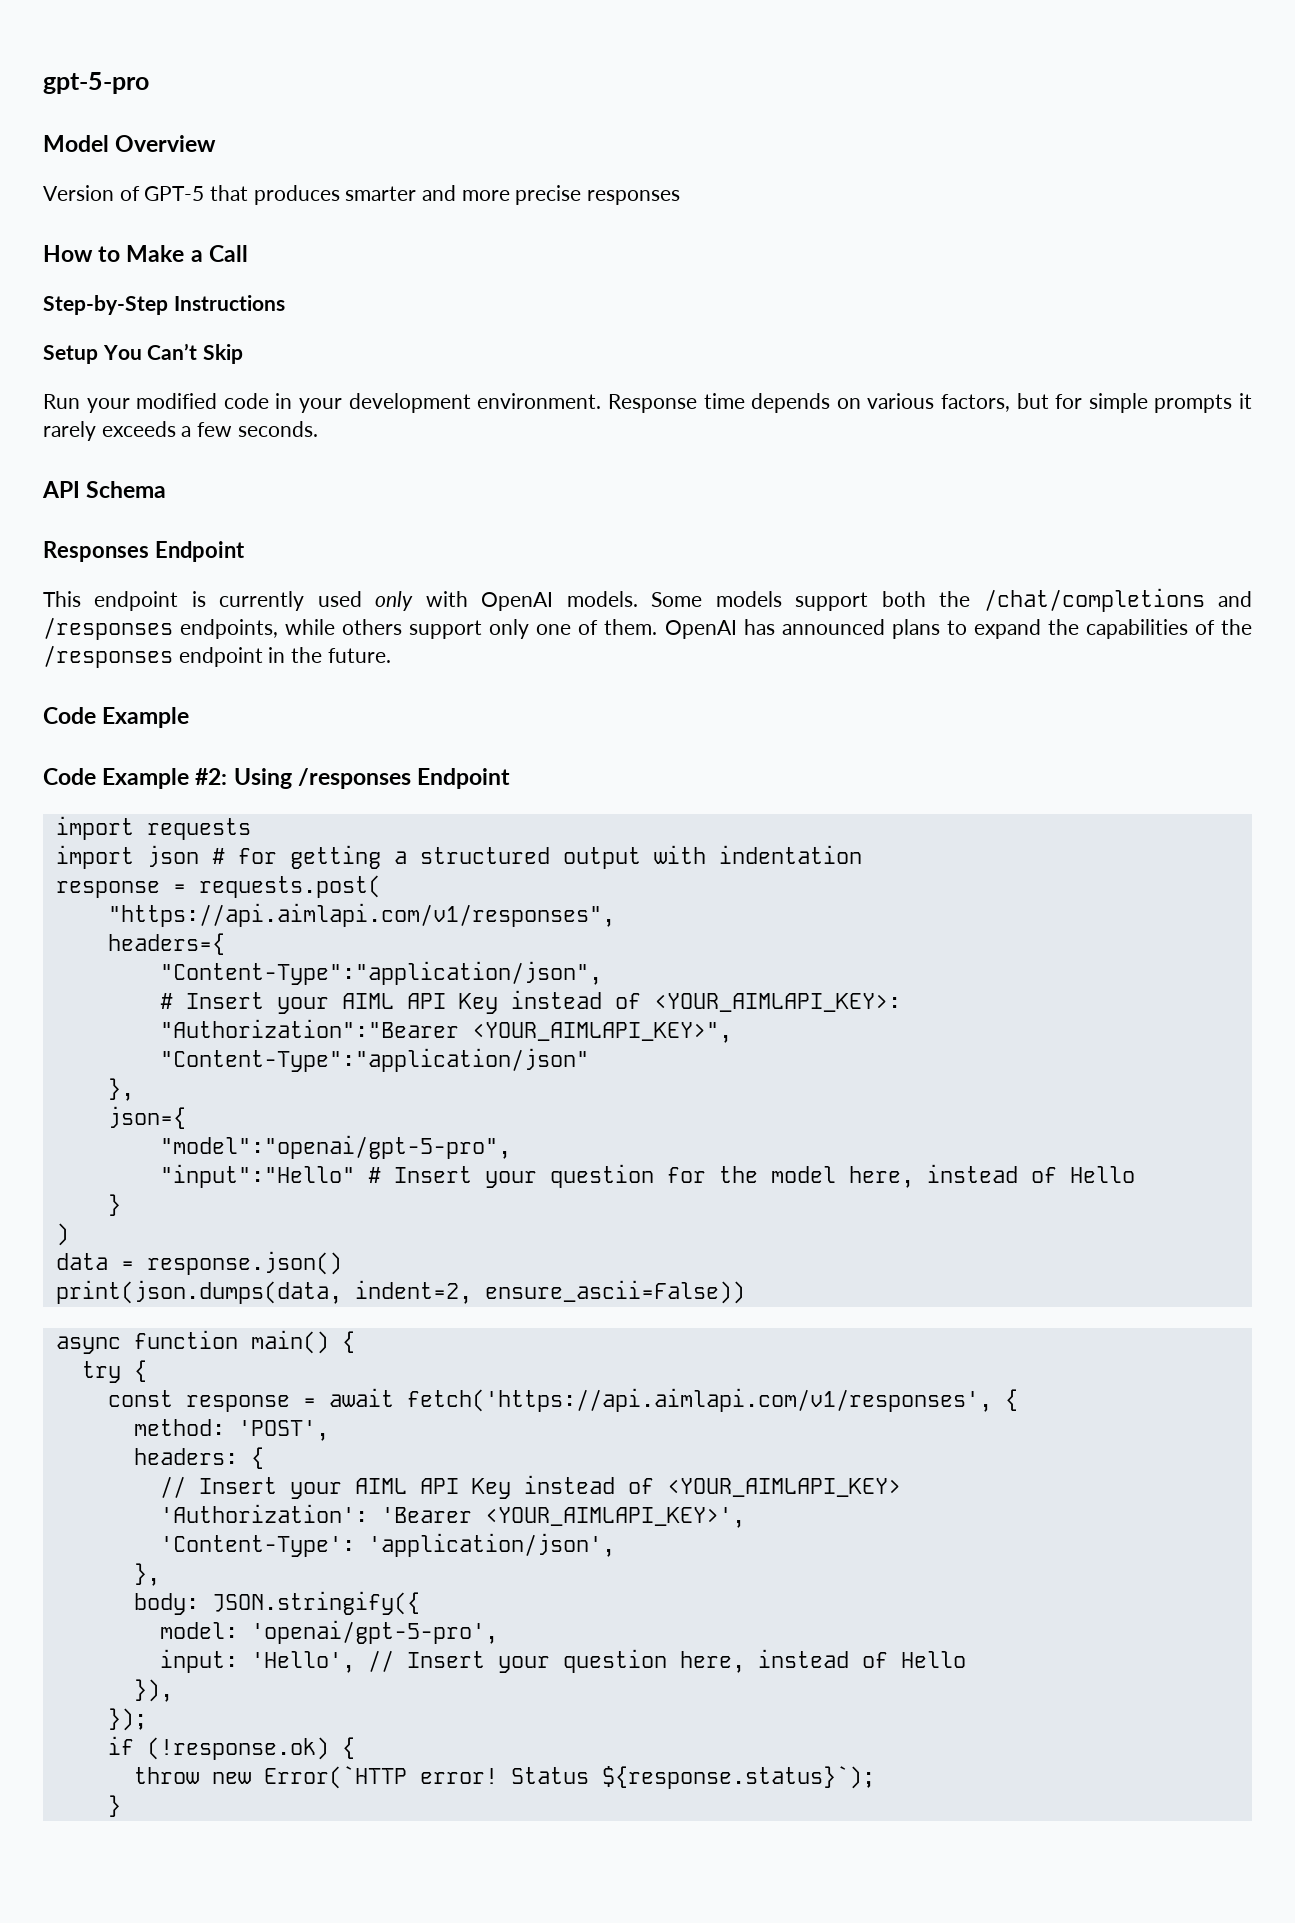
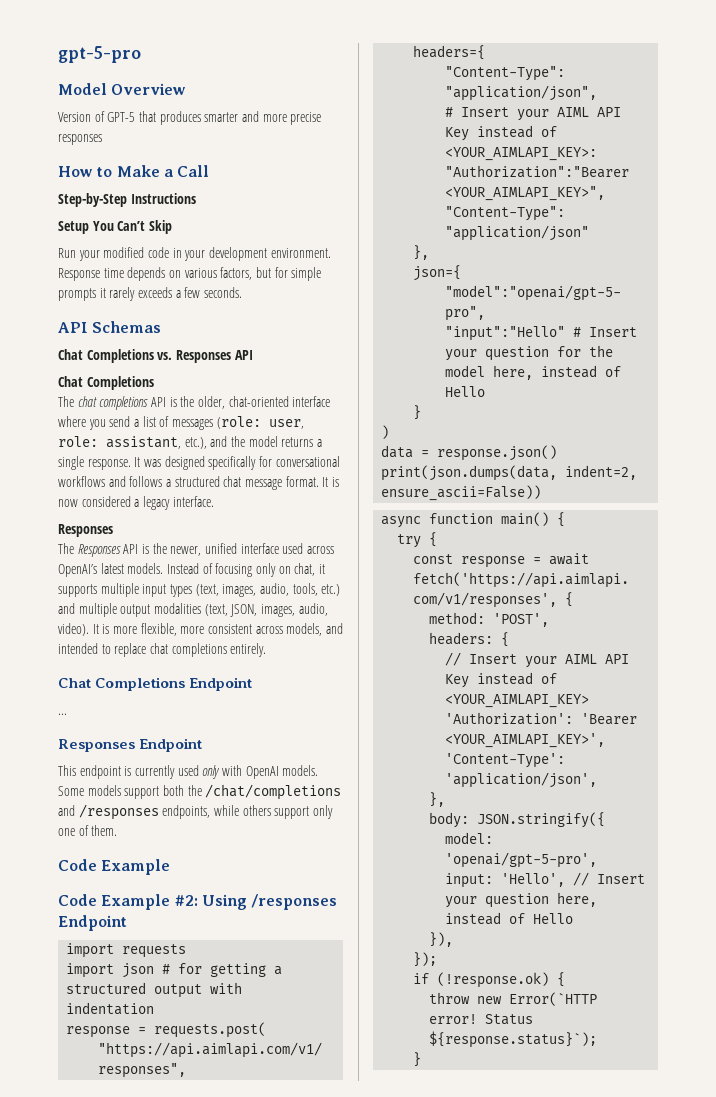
- API Schema
+ API Schemas
+ Chat Completions vs. Responses API
+ Chat Completions
+ The chat completions API is the older, chat-oriented interface where you send a list of messages (role: user, role: assistant, etc.), and the model returns a single response. It was designed specifically for conversational workflows and follows a structured chat message format. It is now considered a legacy interface.
+ Responses
+ The Responses API is the newer, unified interface used across OpenAI’s latest models. Instead of focusing only on chat, it supports multiple input types (text, images, audio, tools, etc.) and multiple output modalities (text, JSON, images, audio, video). It is more flexible, more consistent across models, and intended to replace chat completions entirely.
+ Chat Completions Endpoint
+ ...
- OpenAI has announced plans to expand the capabilities of the /responses endpoint in the future.

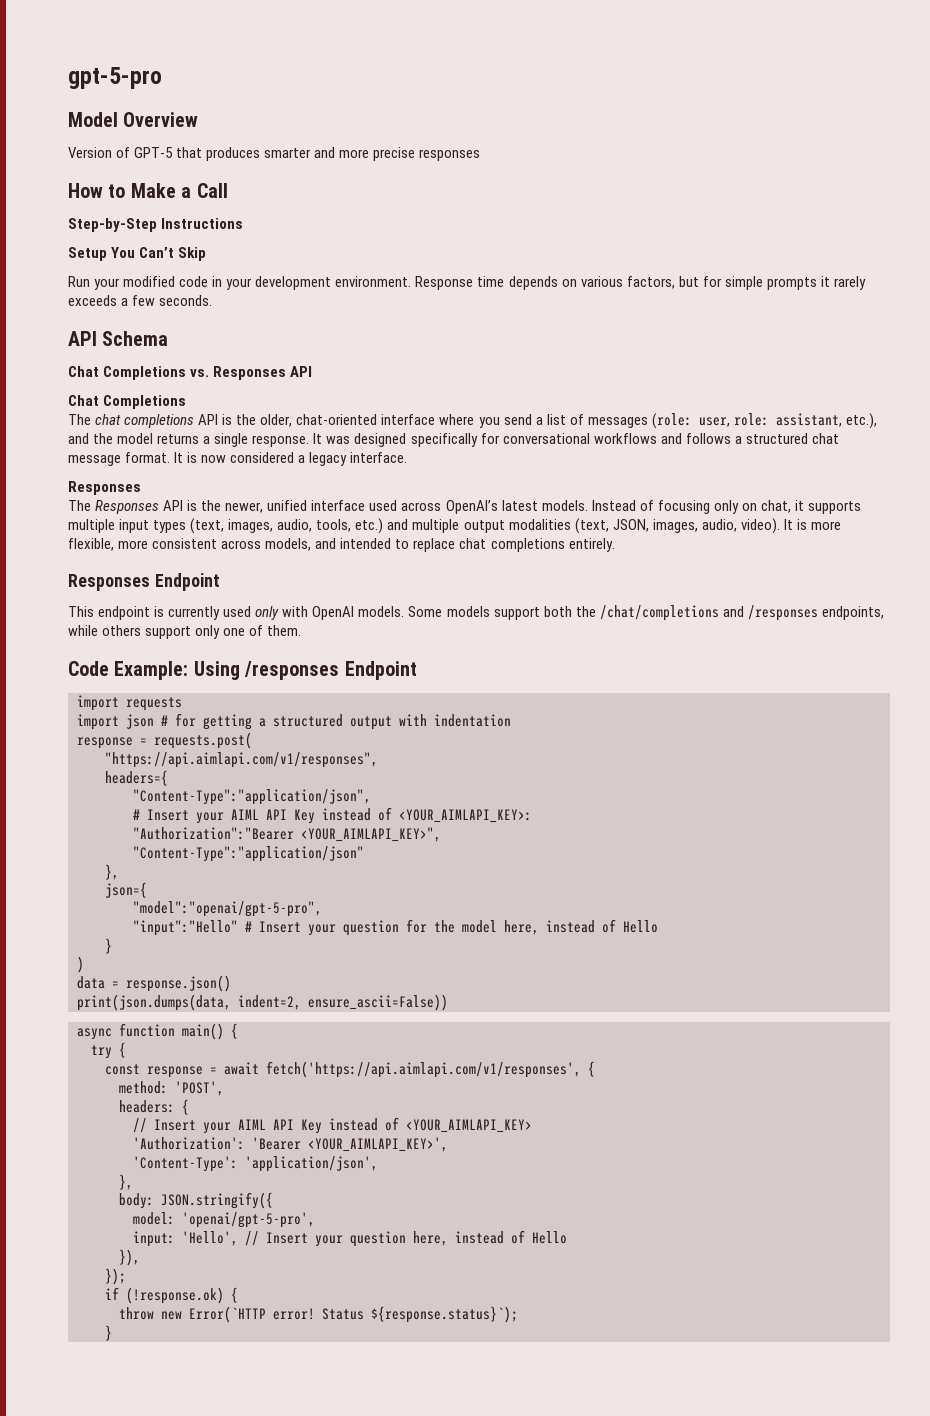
- API Schemas
+ API Schema
- Chat Completions Endpoint
- ...
  Some models support both the /chat/completions and /responses endpoints, while others support only one of them.
- Code Example
- Code Example #2: Using /responses Endpoint
+ Code Example: Using /responses Endpoint

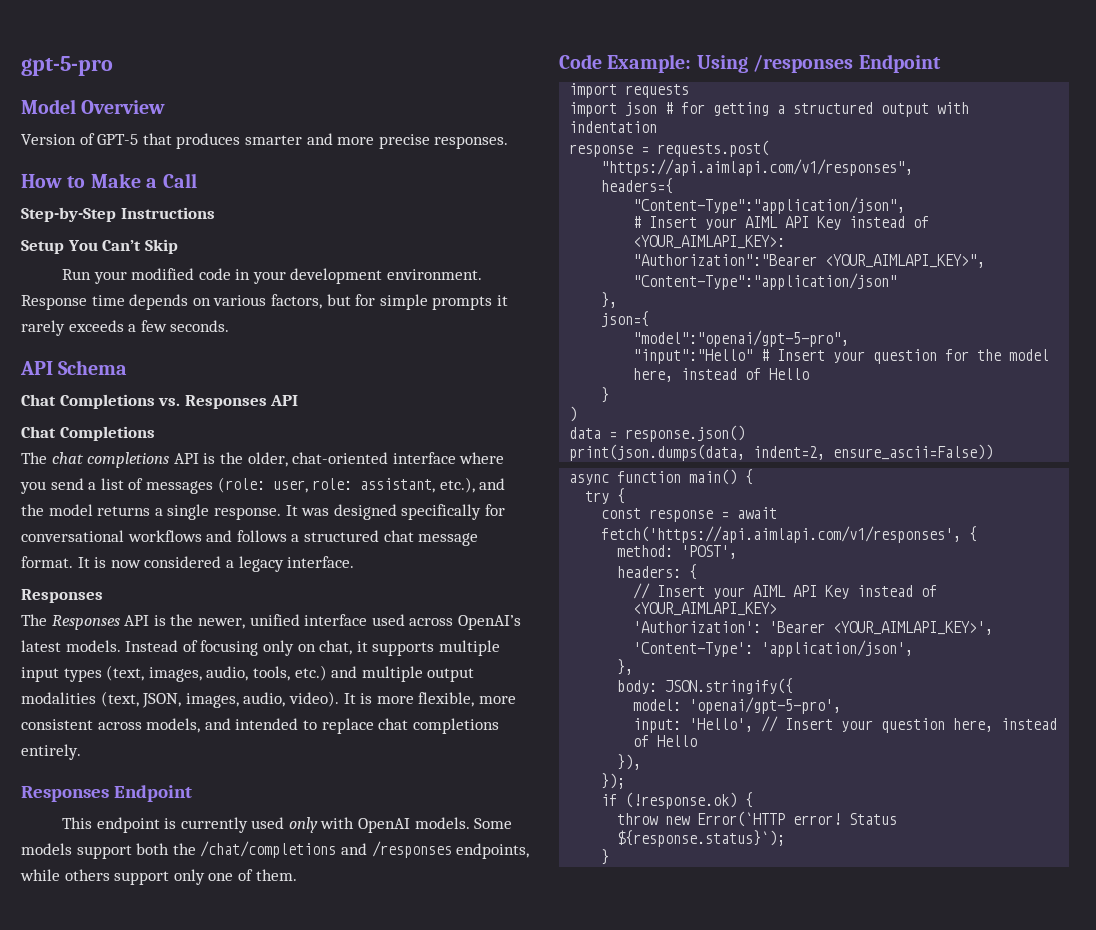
- Version of GPT-5 that produces smarter and more precise responses
+ Version of GPT-5 that produces smarter and more precise responses.

